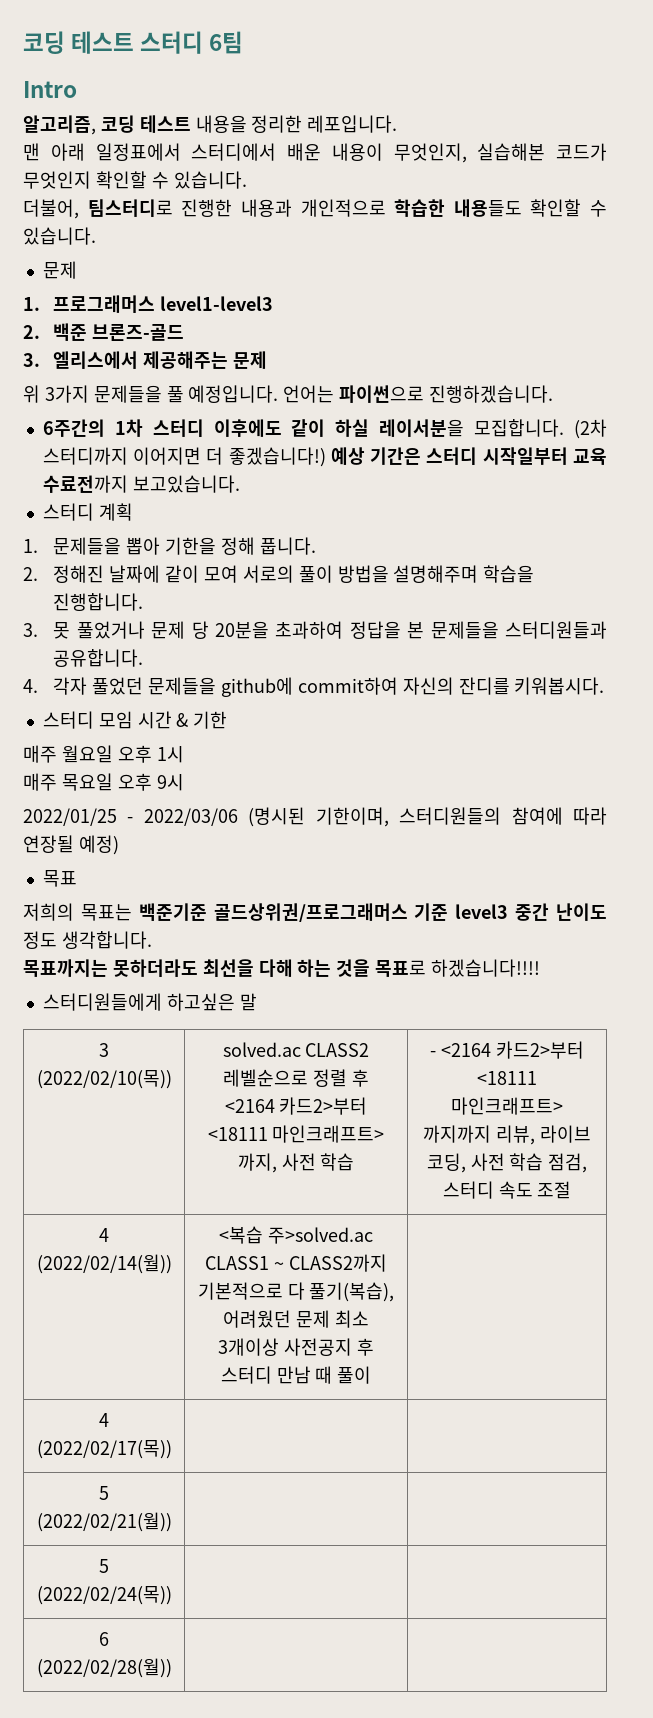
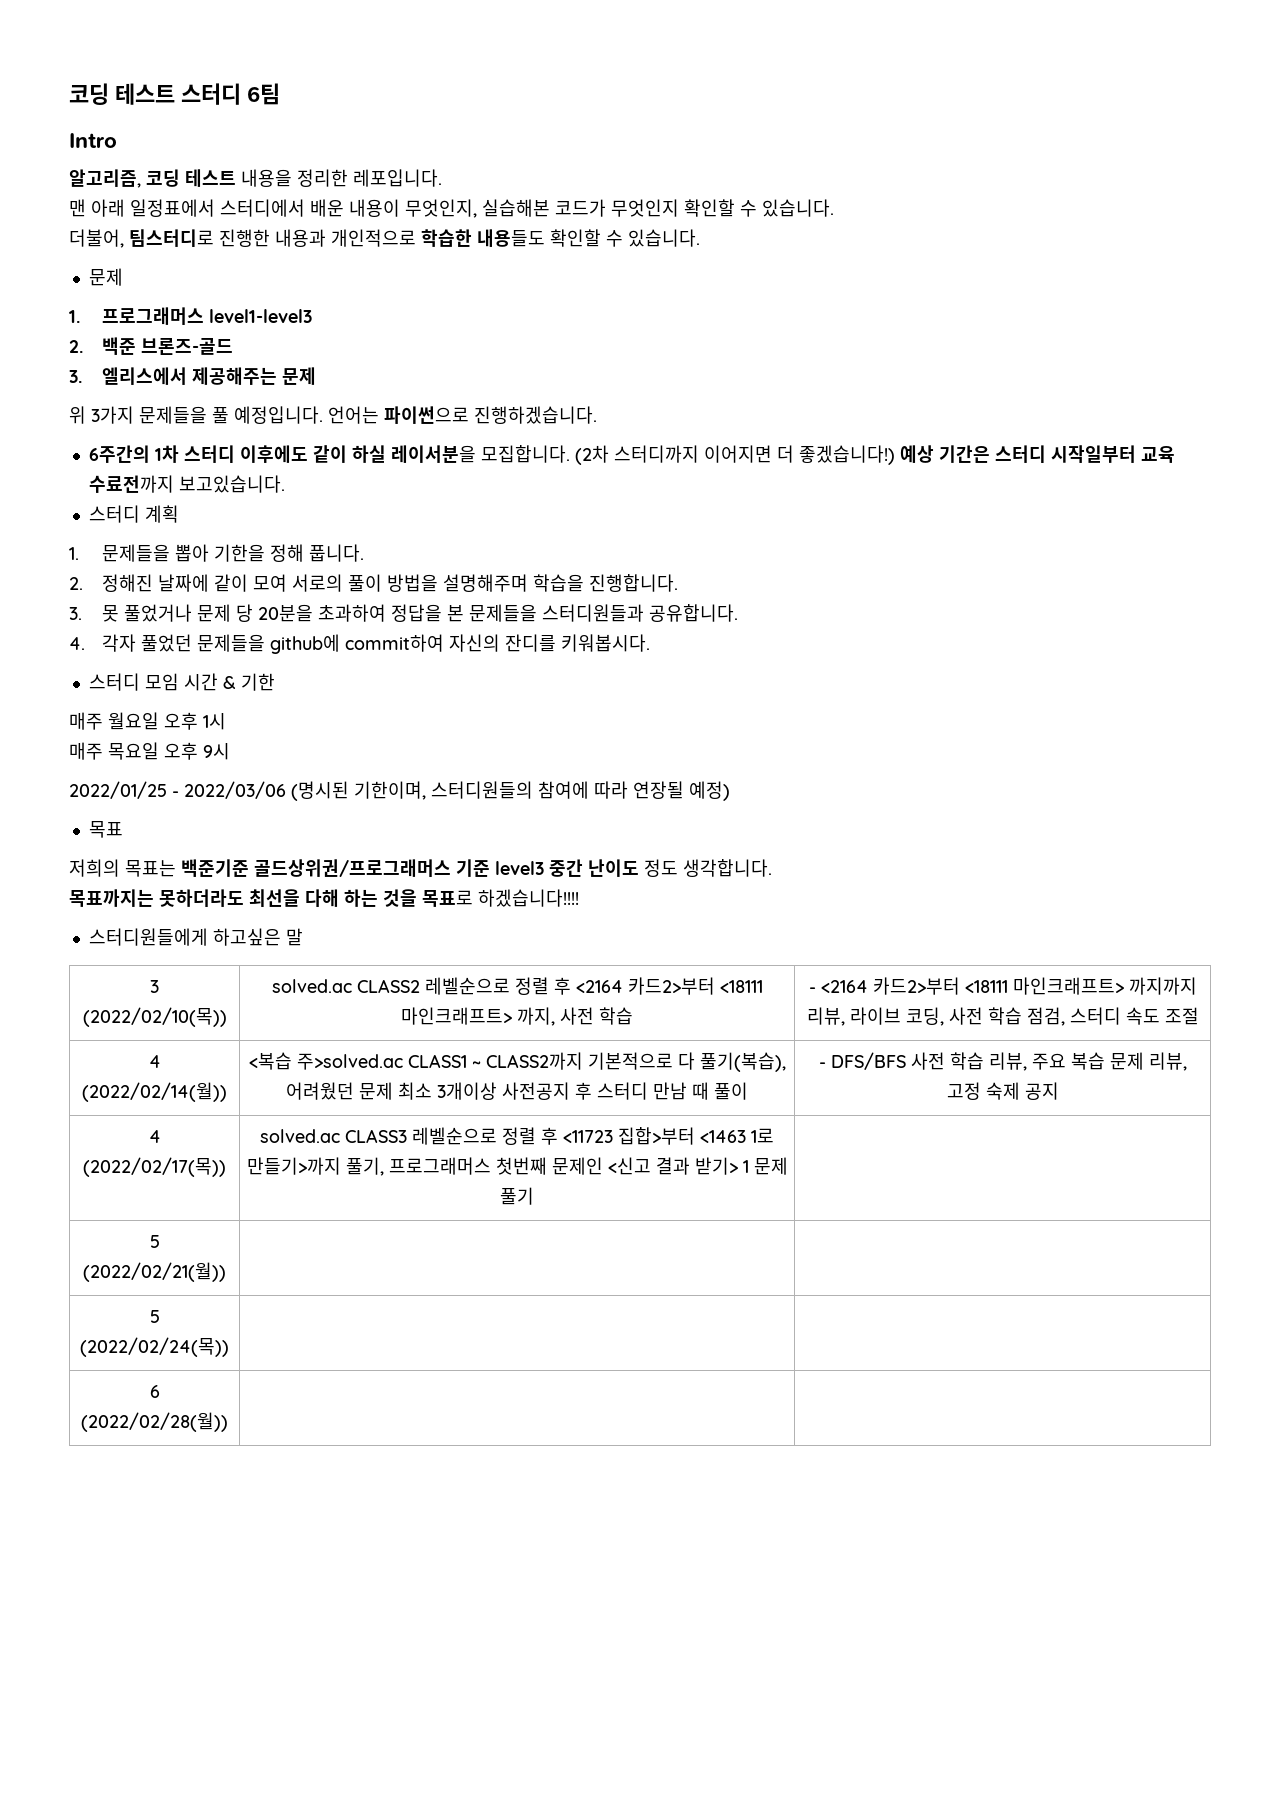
- 4 (2022/02/14(월)) | <복습 주>solved.ac CLASS1 ~ CLASS2까지 기본적으로 다 풀기(복습), 어려웠던 문제 최소 3개이상 사전공지 후 스터디 만남 때 풀이 |
- 4 (2022/02/17(목)) | |
+ 4 (2022/02/14(월)) | <복습 주>solved.ac CLASS1 ~ CLASS2까지 기본적으로 다 풀기(복습), 어려웠던 문제 최소 3개이상 사전공지 후 스터디 만남 때 풀이 | - DFS/BFS 사전 학습 리뷰, 주요 복습 문제 리뷰, 고정 숙제 공지
+ 4 (2022/02/17(목)) | solved.ac CLASS3 레벨순으로 정렬 후 <11723 집합>부터 <1463 1로 만들기>까지 풀기, 프로그래머스 첫번째 문제인 <신고 결과 받기> 1 문제 풀기 |

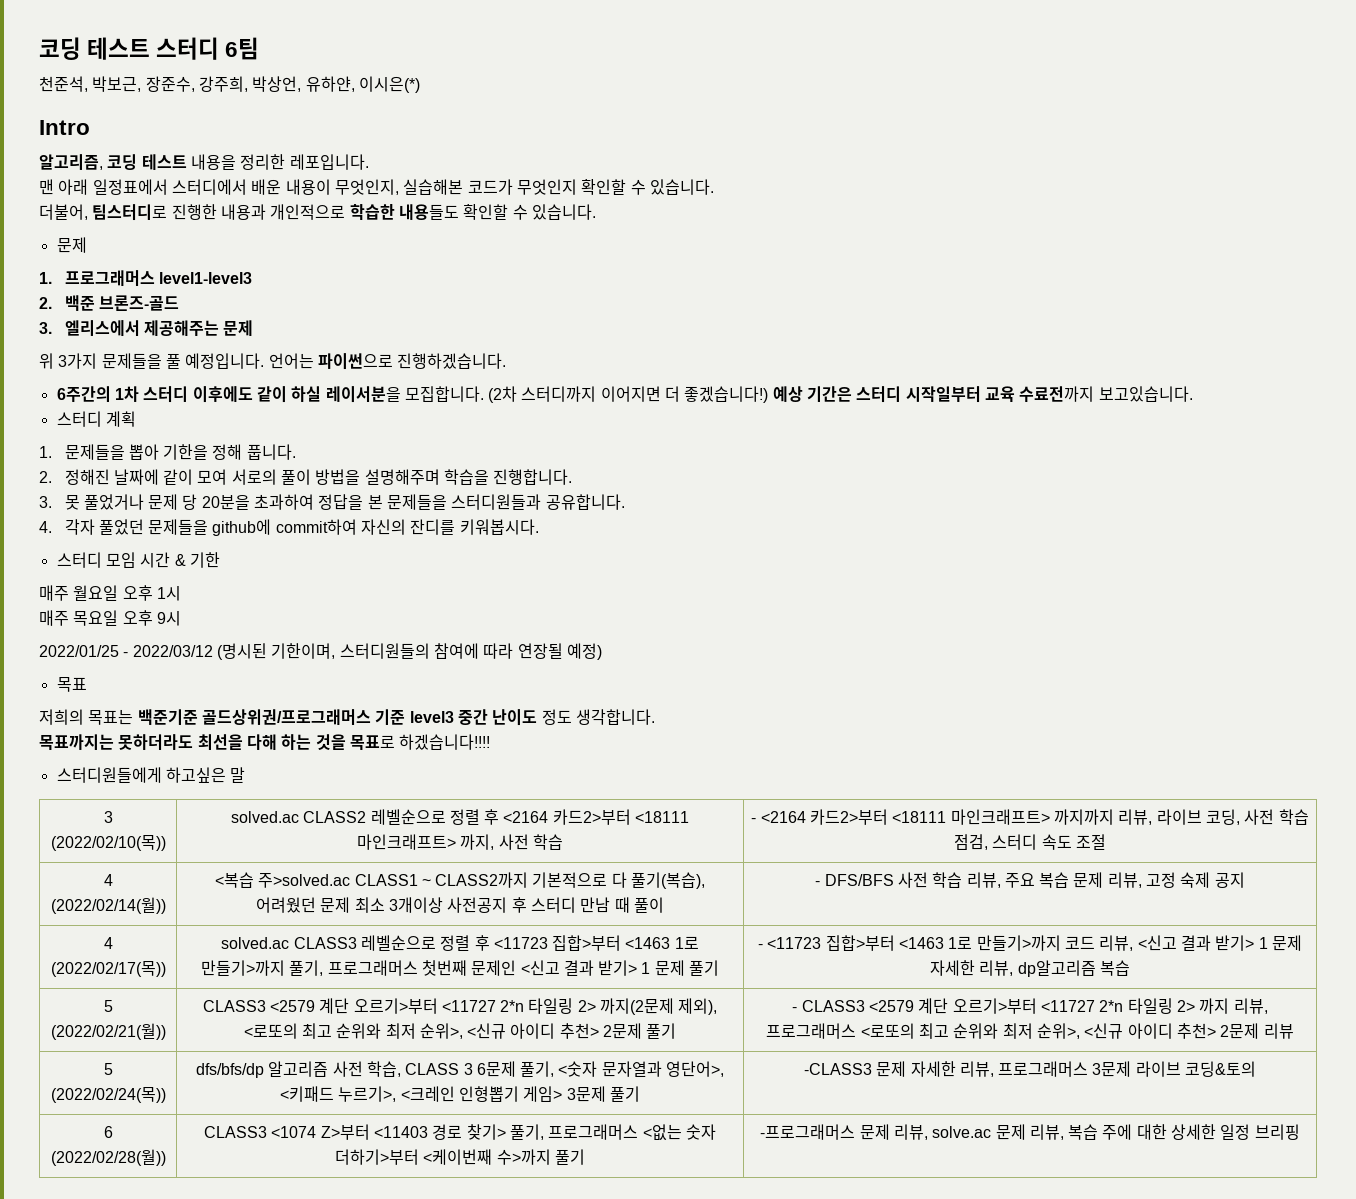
+ 천준석, 박보근, 장준수, 강주희, 박상언, 유하얀, 이시은(*)
- 2022/01/25 - 2022/03/06 (명시된 기한이며, 스터디원들의 참여에 따라 연장될 예정)
+ 2022/01/25 - 2022/03/12 (명시된 기한이며, 스터디원들의 참여에 따라 연장될 예정)
- 4 (2022/02/17(목)) | solved.ac CLASS3 레벨순으로 정렬 후 <11723 집합>부터 <1463 1로 만들기>까지 풀기, 프로그래머스 첫번째 문제인 <신고 결과 받기> 1 문제 풀기 |
- 5 (2022/02/21(월)) | |
- 5 (2022/02/24(목)) | |
- 6 (2022/02/28(월)) | |
+ 4 (2022/02/17(목)) | solved.ac CLASS3 레벨순으로 정렬 후 <11723 집합>부터 <1463 1로 만들기>까지 풀기, 프로그래머스 첫번째 문제인 <신고 결과 받기> 1 문제 풀기 | - <11723 집합>부터 <1463 1로 만들기>까지 코드 리뷰, <신고 결과 받기> 1 문제 자세한 리뷰, dp알고리즘 복습
+ 5 (2022/02/21(월)) | CLASS3 <2579 계단 오르기>부터 <11727 2*n 타일링 2> 까지(2문제 제외), <로또의 최고 순위와 최저 순위>, <신규 아이디 추천> 2문제 풀기 | - CLASS3 <2579 계단 오르기>부터 <11727 2*n 타일링 2> 까지 리뷰, 프로그래머스 <로또의 최고 순위와 최저 순위>, <신규 아이디 추천> 2문제 리뷰
+ 5 (2022/02/24(목)) | dfs/bfs/dp 알고리즘 사전 학습, CLASS 3 6문제 풀기, <숫자 문자열과 영단어>, <키패드 누르기>, <크레인 인형뽑기 게임> 3문제 풀기 | -CLASS3 문제 자세한 리뷰, 프로그래머스 3문제 라이브 코딩&토의
+ 6 (2022/02/28(월)) | CLASS3 <1074 Z>부터 <11403 경로 찾기> 풀기, 프로그래머스 <없는 숫자 더하기>부터 <케이번째 수>까지 풀기 | -프로그래머스 문제 리뷰, solve.ac 문제 리뷰, 복습 주에 대한 상세한 일정 브리핑

